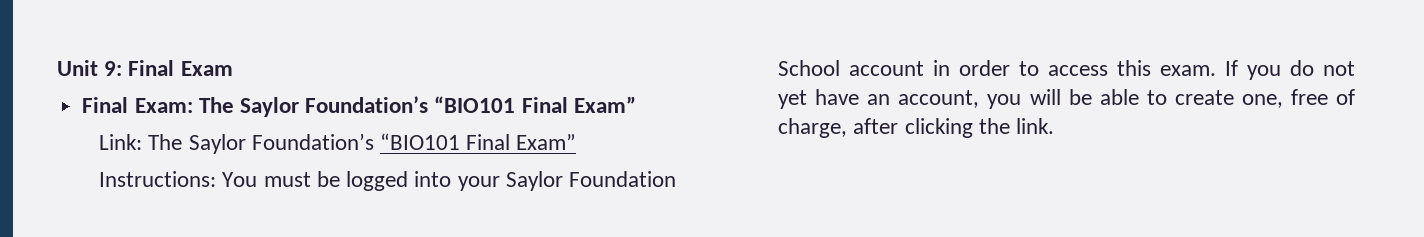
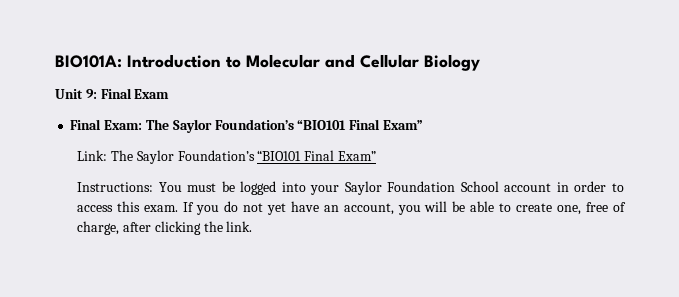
+ BIO101A: Introduction to Molecular and Cellular Biology

